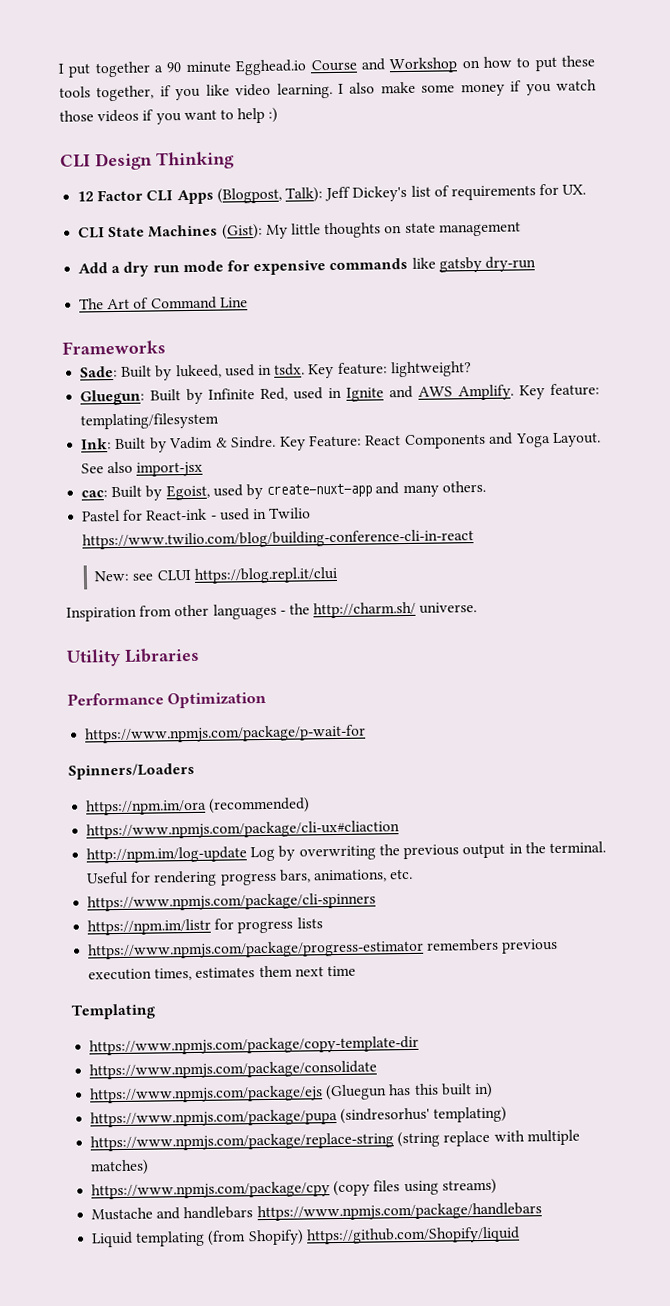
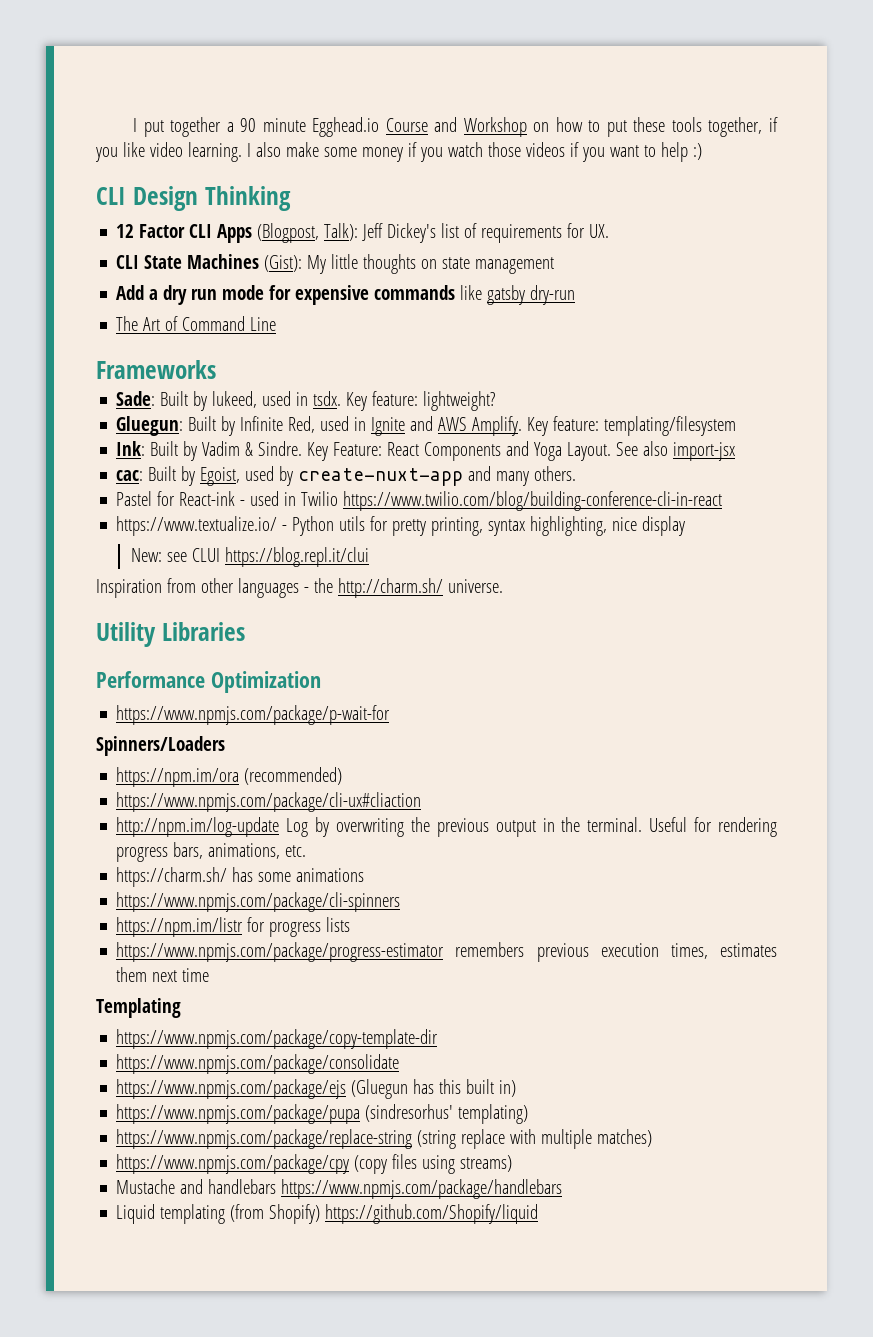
+ https://www.textualize.io/ - Python utils for pretty printing, syntax highlighting, nice display
+ https://charm.sh/ has some animations

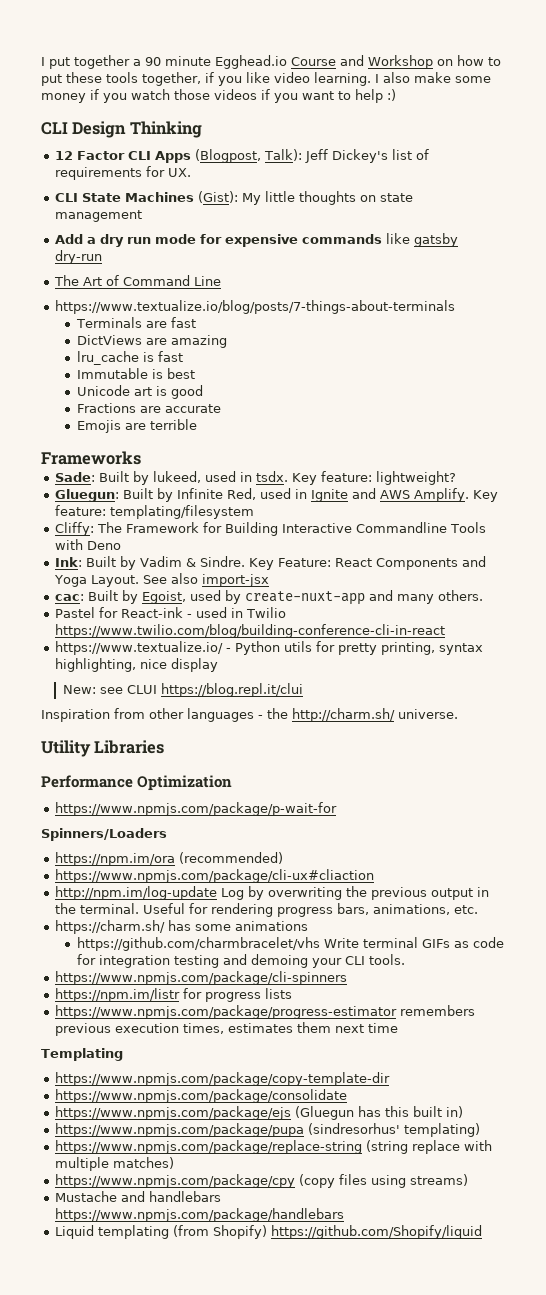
+ https://www.textualize.io/blog/posts/7-things-about-terminals
+ Terminals are fast
+ DictViews are amazing
+ lru_cache is fast
+ Immutable is best
+ Unicode art is good
+ Fractions are accurate
+ Emojis are terrible
+ Cliffy: The Framework for Building Interactive Commandline Tools with Deno
+ https://github.com/charmbracelet/vhs Write terminal GIFs as code for integration testing and demoing your CLI tools.

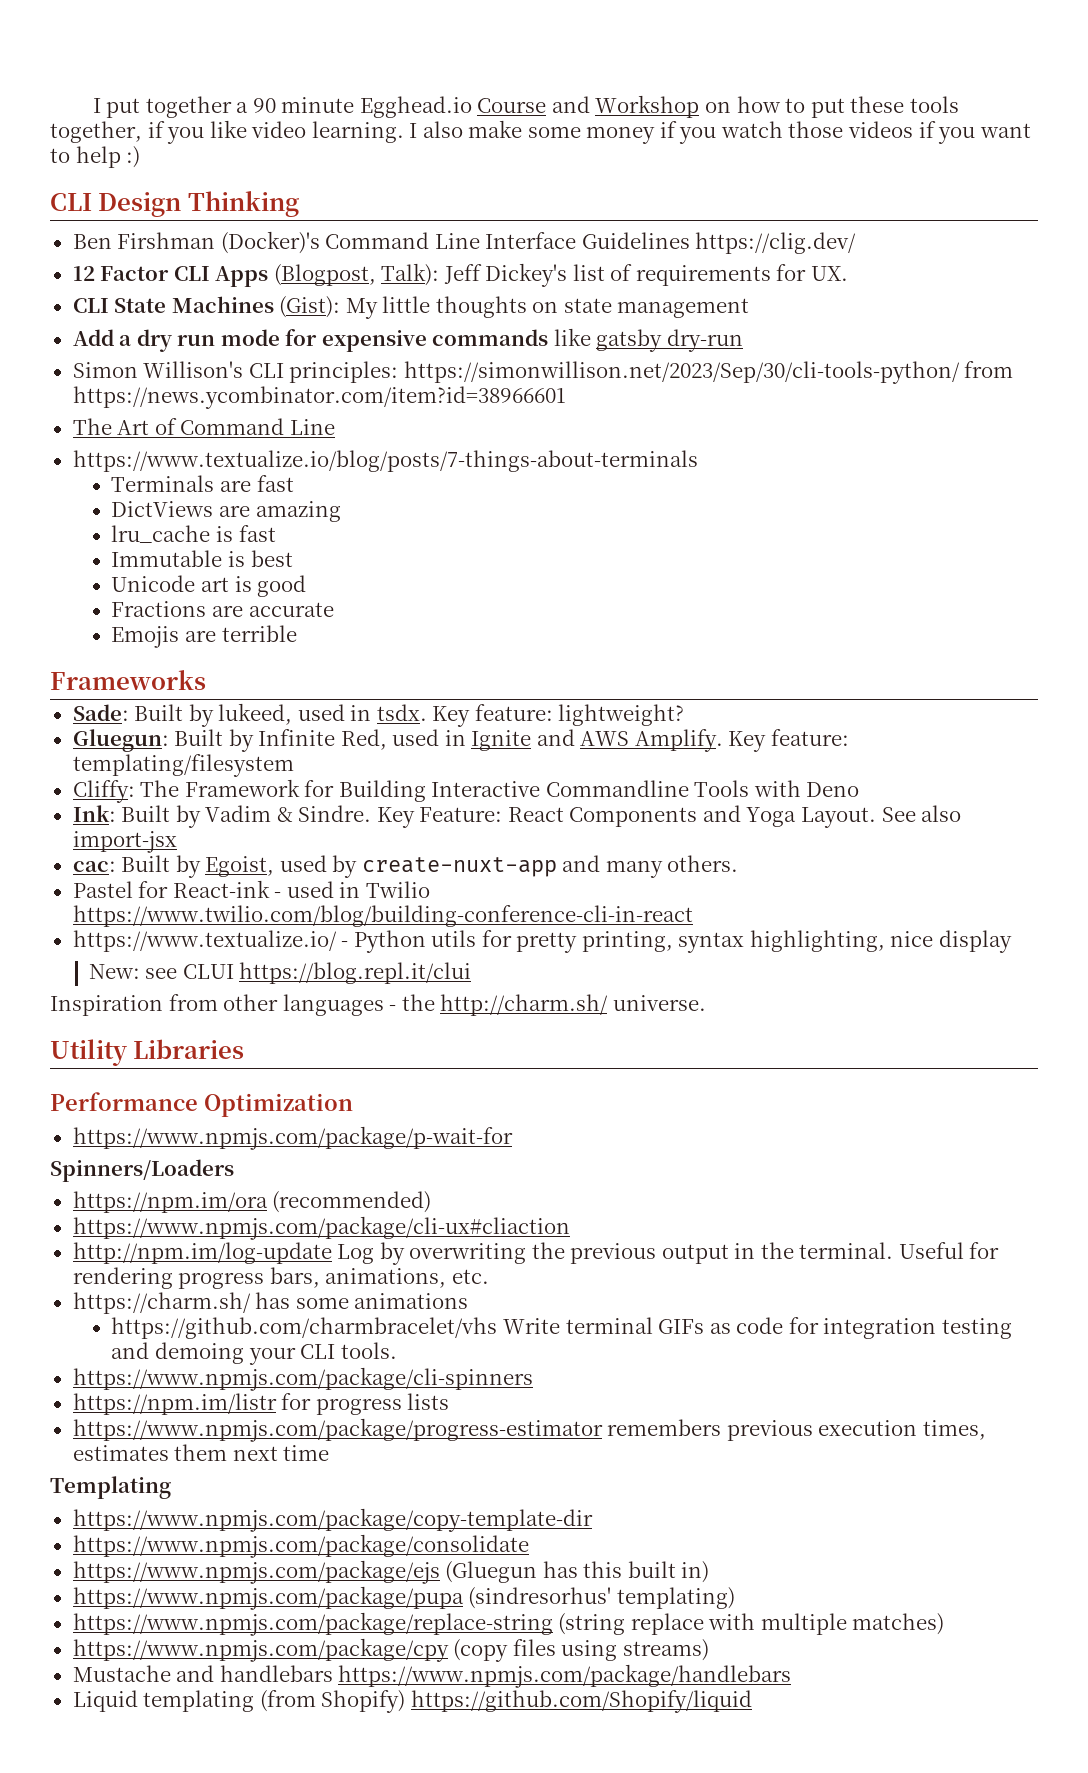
+ Ben Firshman (Docker)'s Command Line Interface Guidelines https://clig.dev/
+ Simon Willison's CLI principles: https://simonwillison.net/2023/Sep/30/cli-tools-python/ from https://news.ycombinator.com/item?id=38966601

